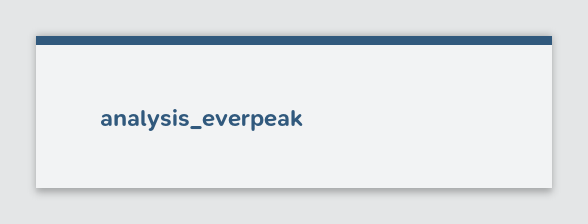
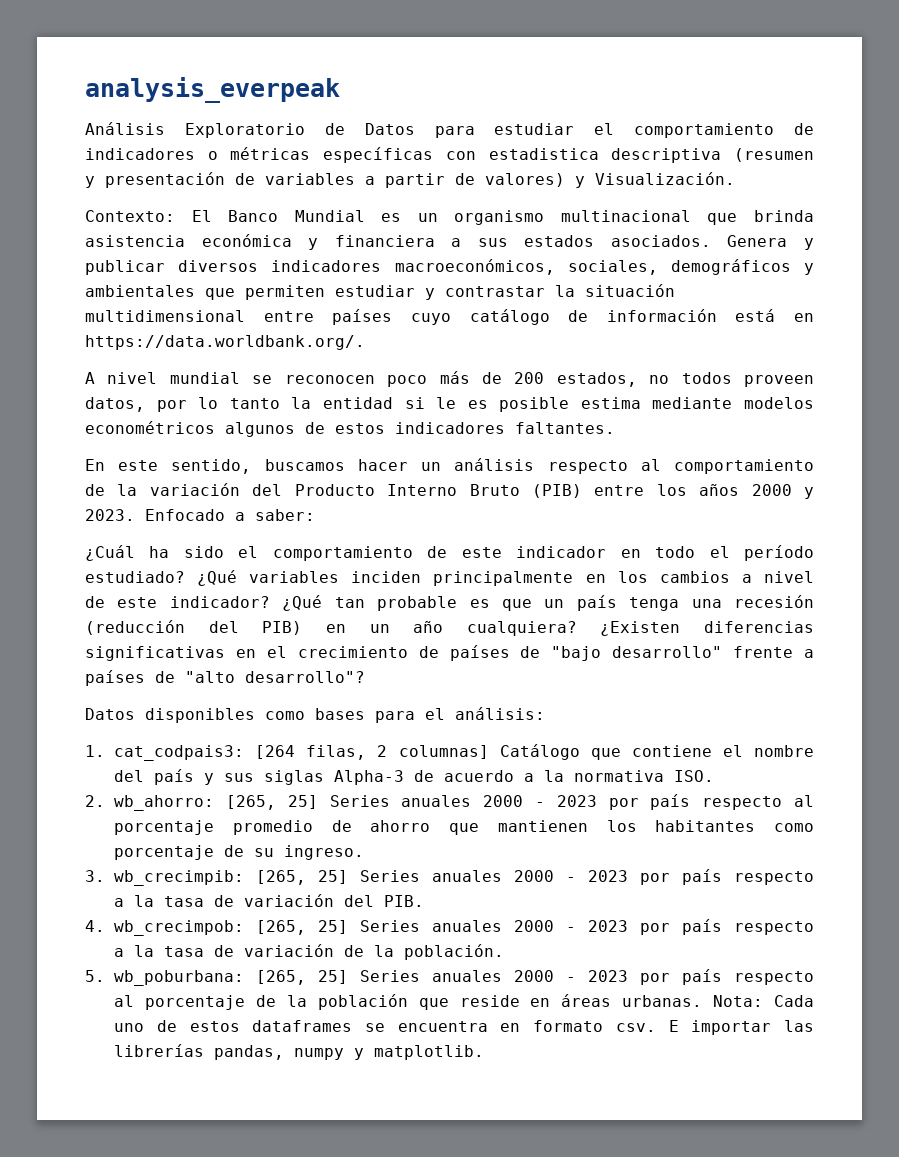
+ Análisis Exploratorio de Datos para estudiar el comportamiento de indicadores o métricas específicas con estadistica descriptiva (resumen y presentación de variables a partir de valores) y Visualización.
+ Contexto: El Banco Mundial es un organismo multinacional que brinda asistencia económica y financiera a sus estados asociados. Genera y publicar diversos indicadores macroeconómicos, sociales, demográficos y ambientales que permiten estudiar y contrastar la situación multidimensional entre países cuyo catálogo de información está en https://data.worldbank.org/.
+ A nivel mundial se reconocen poco más de 200 estados, no todos proveen datos, por lo tanto la entidad si le es posible estima mediante modelos econométricos algunos de estos indicadores faltantes.
+ En este sentido, buscamos hacer un análisis respecto al comportamiento de la variación del Producto Interno Bruto (PIB) entre los años 2000 y 2023. Enfocado a saber:
+ ¿Cuál ha sido el comportamiento de este indicador en todo el período estudiado? ¿Qué variables inciden principalmente en los cambios a nivel de este indicador? ¿Qué tan probable es que un país tenga una recesión (reducción del PIB) en un año cualquiera? ¿Existen diferencias significativas en el crecimiento de países de "bajo desarrollo" frente a países de "alto desarrollo"?
+ Datos disponibles como bases para el análisis:
+ 1. cat_codpais3: [264 filas, 2 columnas] Catálogo que contiene el nombre del país y sus siglas Alpha-3 de acuerdo a la normativa ISO.
+ 2. wb_ahorro: [265, 25] Series anuales 2000 - 2023 por país respecto al porcentaje promedio de ahorro que mantienen los habitantes como porcentaje de su ingreso.
+ 3. wb_crecimpib: [265, 25] Series anuales 2000 - 2023 por país respecto a la tasa de variación del PIB.
+ 4. wb_crecimpob: [265, 25] Series anuales 2000 - 2023 por país respecto a la tasa de variación de la población.
+ 5. wb_poburbana: [265, 25] Series anuales 2000 - 2023 por país respecto al porcentaje de la población que reside en áreas urbanas. Nota: Cada uno de estos dataframes se encuentra en formato csv. E importar las librerías pandas, numpy y matplotlib.

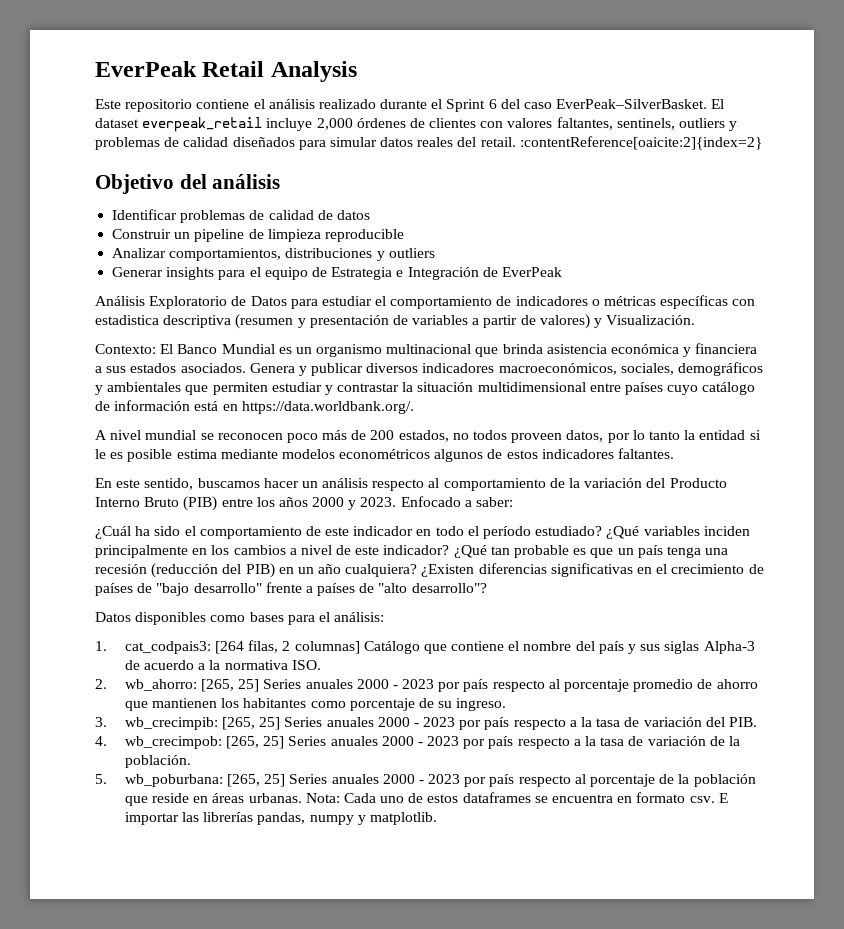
- analysis_everpeak
+ EverPeak Retail Analysis
+ Este repositorio contiene el análisis realizado durante el Sprint 6 del caso EverPeak–SilverBasket. El dataset everpeak_retail incluye 2,000 órdenes de clientes con valores faltantes, sentinels, outliers y problemas de calidad diseñados para simular datos reales del retail. :contentReference[oaicite:2]{index=2}
+ Objetivo del análisis
+ Identificar problemas de calidad de datos
+ Construir un pipeline de limpieza reproducible
+ Analizar comportamientos, distribuciones y outliers
+ Generar insights para el equipo de Estrategia e Integración de EverPeak

